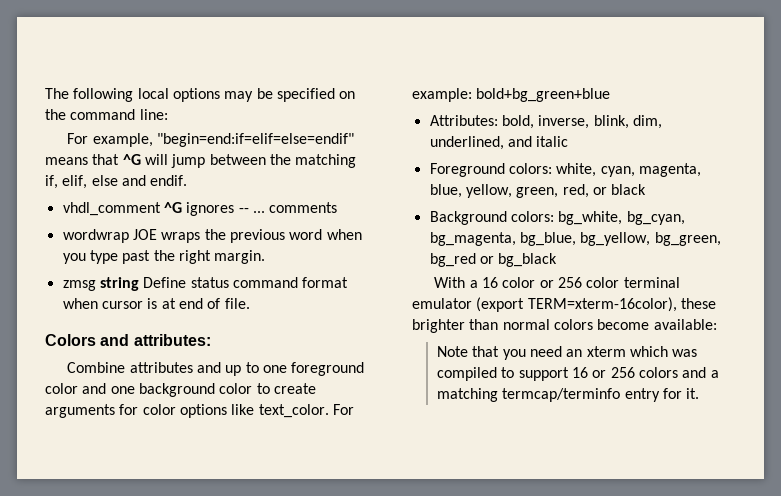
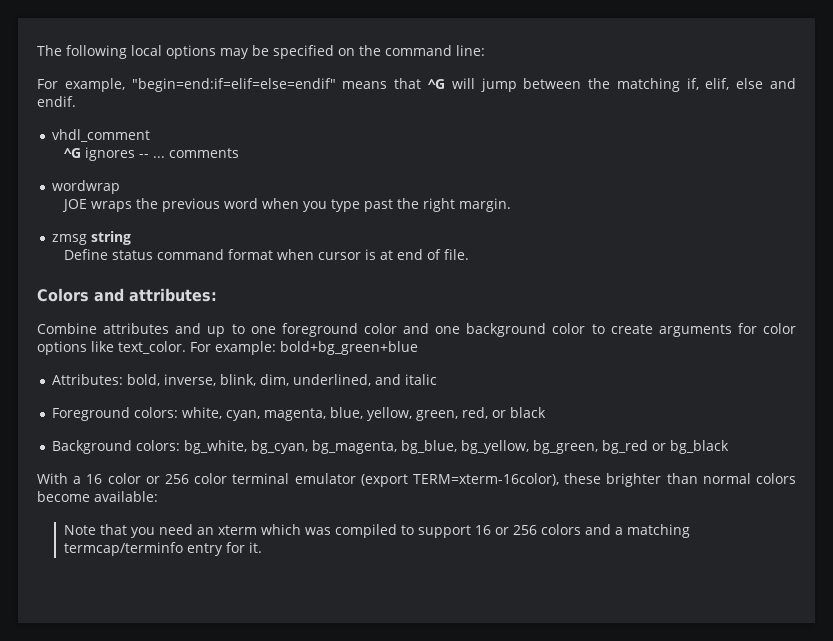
- vhdl_comment ^G ignores -- ... comments
+ vhdl_comment
+ ^G ignores -- ... comments
- wordwrap JOE wraps the previous word when you type past the right margin.
+ wordwrap
+ JOE wraps the previous word when you type past the right margin.
- zmsg string Define status command format when cursor is at end of file.
+ zmsg string
+ Define status command format when cursor is at end of file.

